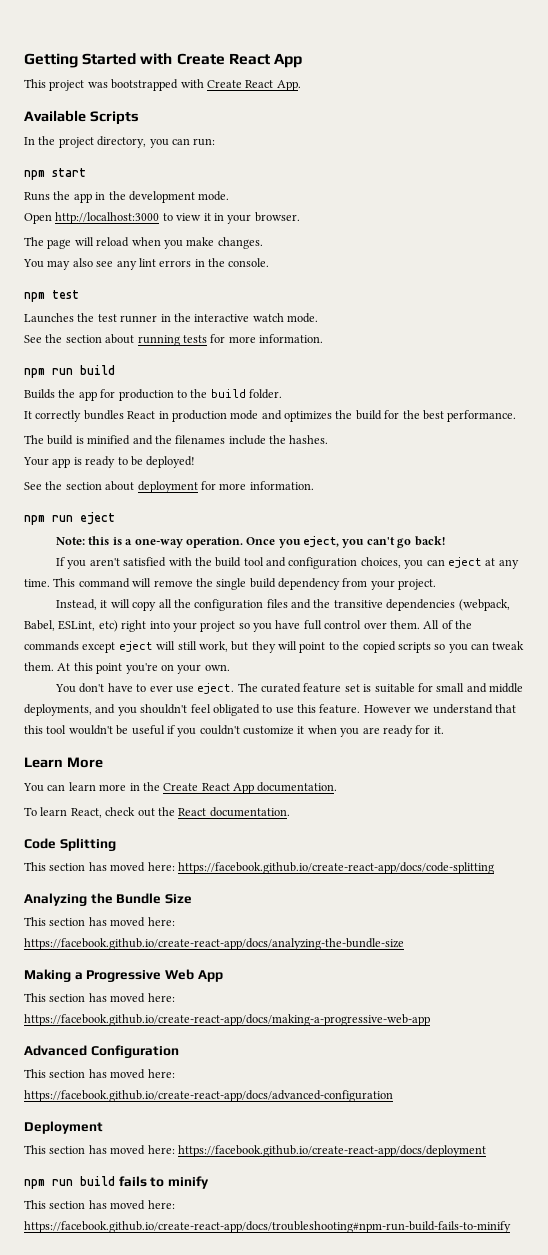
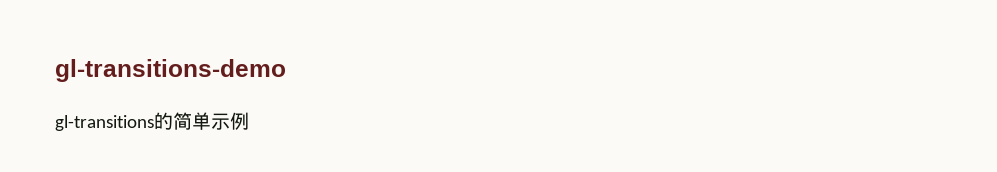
- Getting Started with Create React App
- This project was bootstrapped with Create React App.
- Available Scripts
- In the project directory, you can run:
- npm start
- Runs the app in the development mode.
- Open http://localhost:3000 to view it in your browser.
- The page will reload when you make changes.
- You may also see any lint errors in the console.
- npm test
- Launches the test runner in the interactive watch mode.
- See the section about running tests for more information.
- npm run build
- Builds the app for production to the build folder.
- It correctly bundles React in production mode and optimizes the build for the best performance.
- The build is minified and the filenames include the hashes.
- Your app is ready to be deployed!
- See the section about deployment for more information.
- npm run eject
- Note: this is a one-way operation. Once you eject, you can't go back!
- If you aren't satisfied with the build tool and configuration choices, you can eject at any time. This command will remove the single build dependency from your project.
- Instead, it will copy all the configuration files and the transitive dependencies (webpack, Babel, ESLint, etc) right into your project so you have full control over them. All of the commands except eject will still work, but they will point to the copied scripts so you can tweak them. At this point you're on your own.
- You don't have to ever use eject. The curated feature set is suitable for small and middle deployments, and you shouldn't feel obligated to use this feature. However we understand that this tool wouldn't be useful if you couldn't customize it when you are ready for it.
- Learn More
- You can learn more in the Create React App documentation.
- To learn React, check out the React documentation.
- Code Splitting
- This section has moved here: https://facebook.github.io/create-react-app/docs/code-splitting
- Analyzing the Bundle Size
- This section has moved here: https://facebook.github.io/create-react-app/docs/analyzing-the-bundle-size
- Making a Progressive Web App
- This section has moved here: https://facebook.github.io/create-react-app/docs/making-a-progressive-web-app
- Advanced Configuration
- This section has moved here: https://facebook.github.io/create-react-app/docs/advanced-configuration
- Deployment
- This section has moved here: https://facebook.github.io/create-react-app/docs/deployment
- npm run build fails to minify
- This section has moved here: https://facebook.github.io/create-react-app/docs/troubleshooting#npm-run-build-fails-to-minify
+ gl-transitions-demo
+ gl-transitions的简单示例

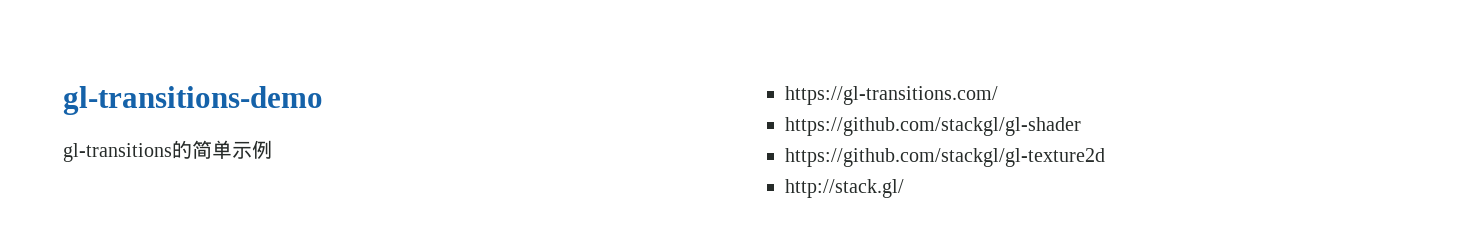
+ https://gl-transitions.com/
+ https://github.com/stackgl/gl-shader
+ https://github.com/stackgl/gl-texture2d
+ http://stack.gl/

